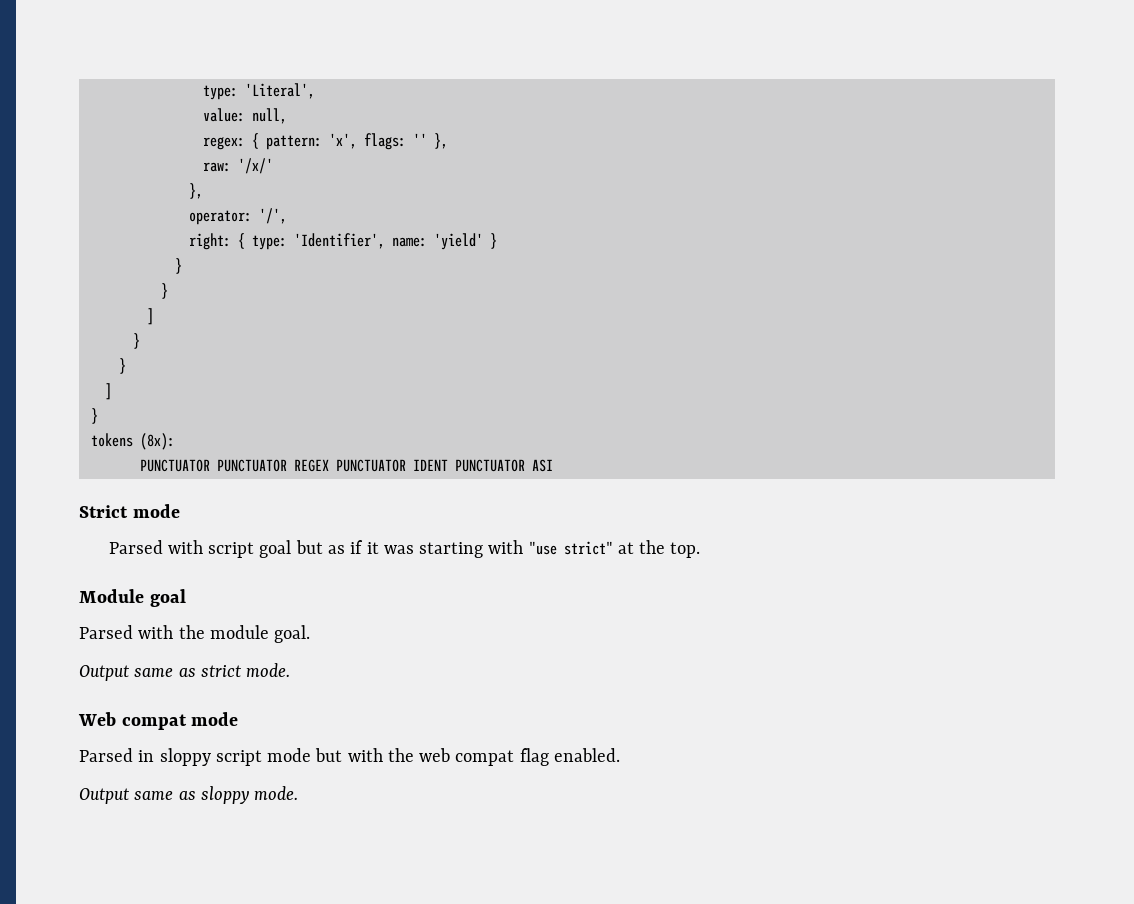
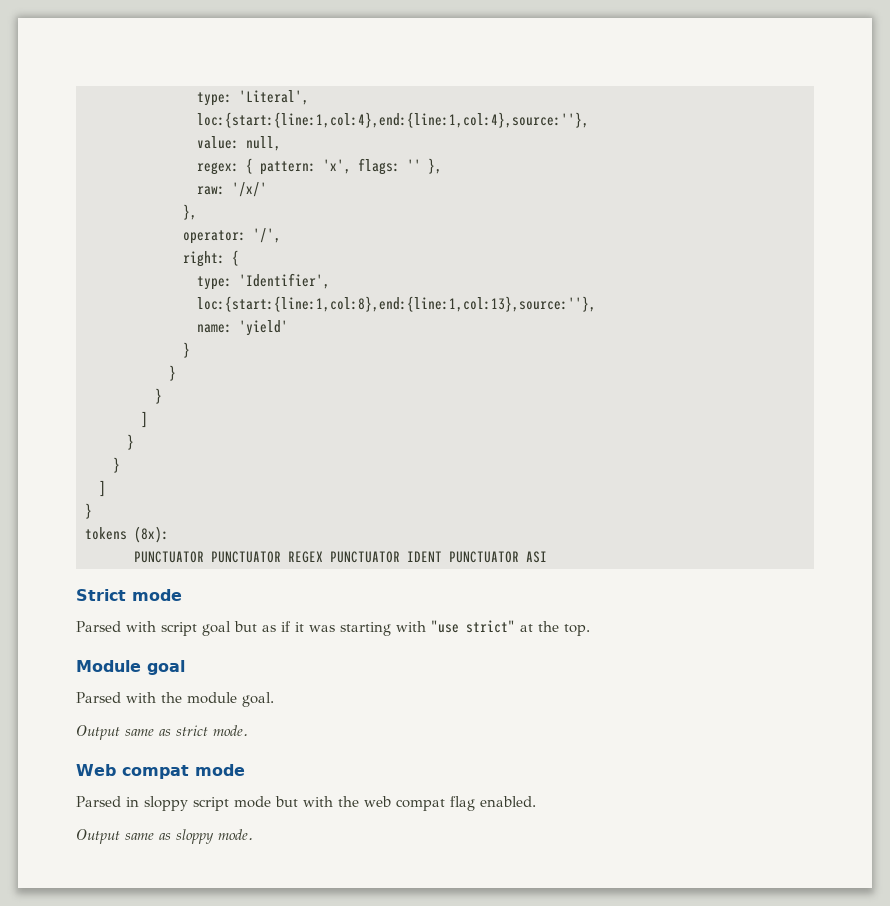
+ loc:{start:{line:1,col:4},end:{line:1,col:4},source:''},
- right: { type: 'Identifier', name: 'yield' }
+ right: {
+ type: 'Identifier',
+ loc:{start:{line:1,col:8},end:{line:1,col:13},source:''},
+ name: 'yield'
+ }

